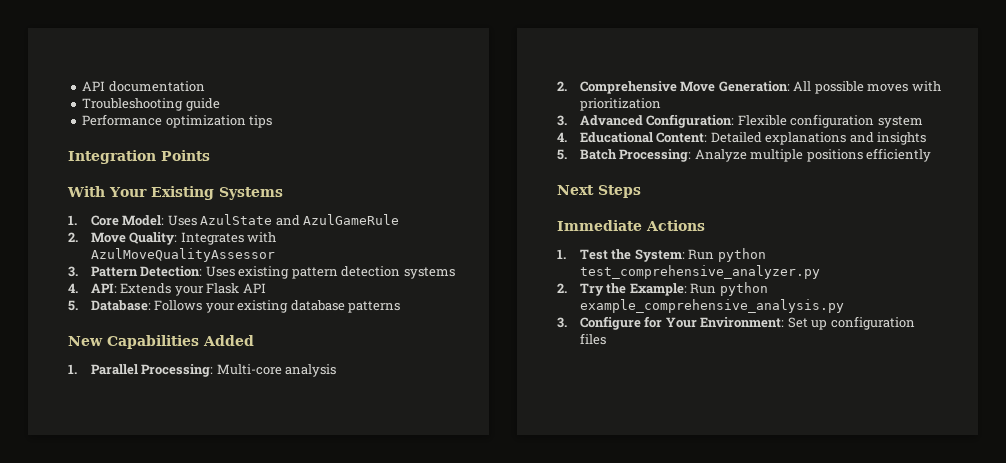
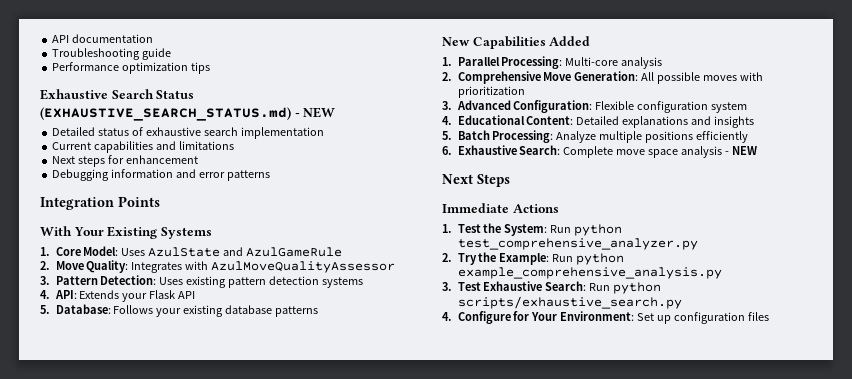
+ Exhaustive Search Status (EXHAUSTIVE_SEARCH_STATUS.md) - NEW
+ Detailed status of exhaustive search implementation
+ Current capabilities and limitations
+ Next steps for enhancement
+ Debugging information and error patterns
+ 6. Exhaustive Search: Complete move space analysis - NEW
- 3. Configure for Your Environment: Set up configuration files
+ 3. Test Exhaustive Search: Run python scripts/exhaustive_search.py
+ 4. Configure for Your Environment: Set up configuration files

